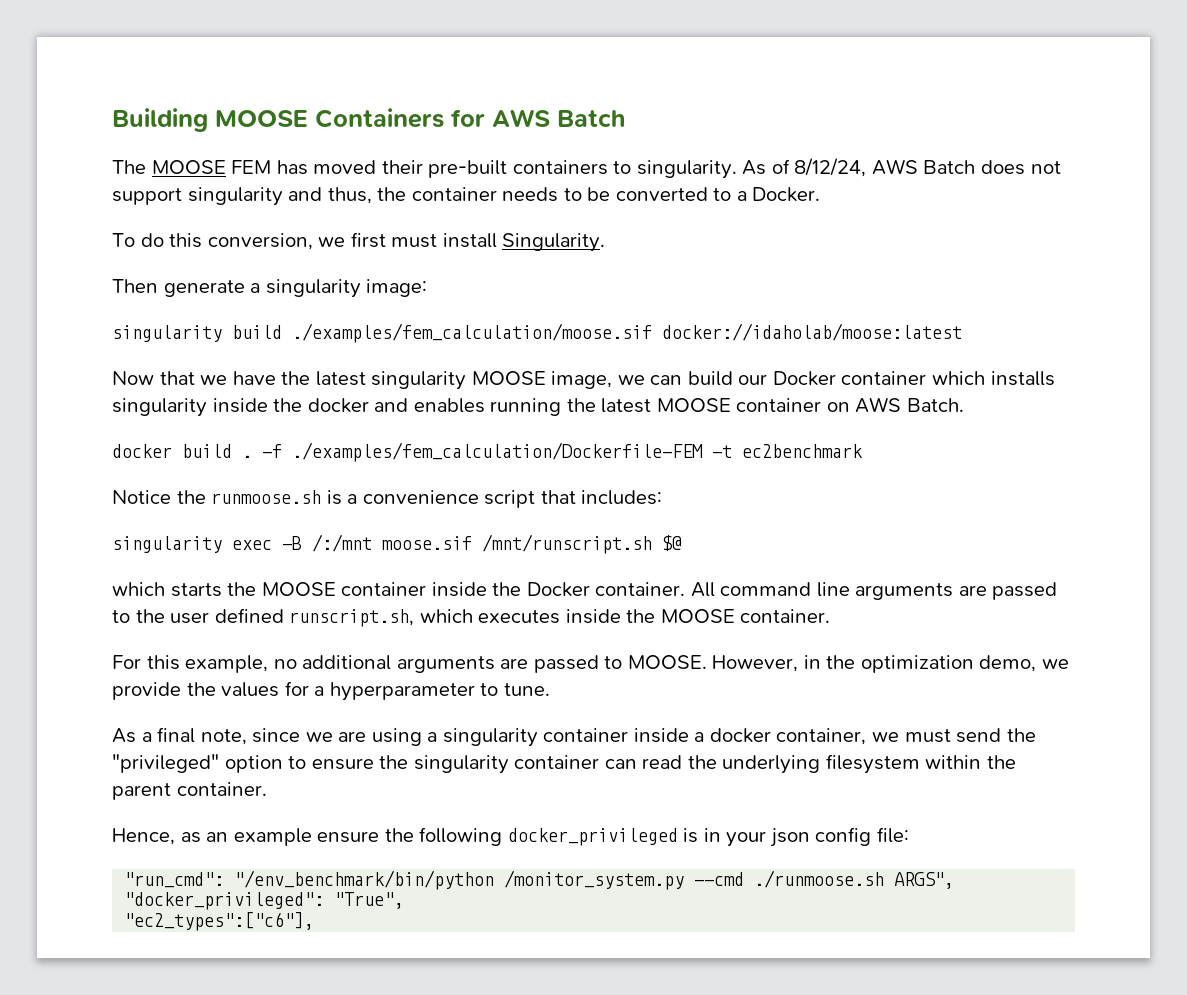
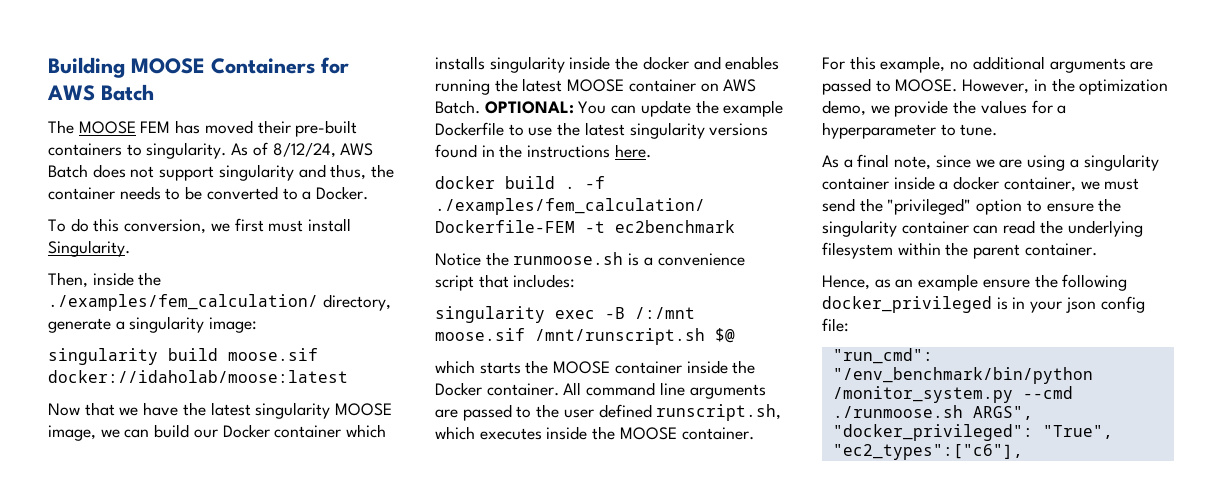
- Then generate a singularity image:
+ Then, inside the ./examples/fem_calculation/ directory, generate a singularity image:
- singularity build ./examples/fem_calculation/moose.sif docker://idaholab/moose:latest
+ singularity build moose.sif docker://idaholab/moose:latest
+ OPTIONAL: You can update the example Dockerfile to use the latest singularity versions found in the instructions here.

